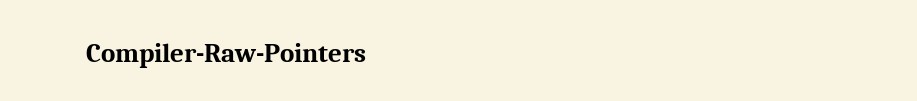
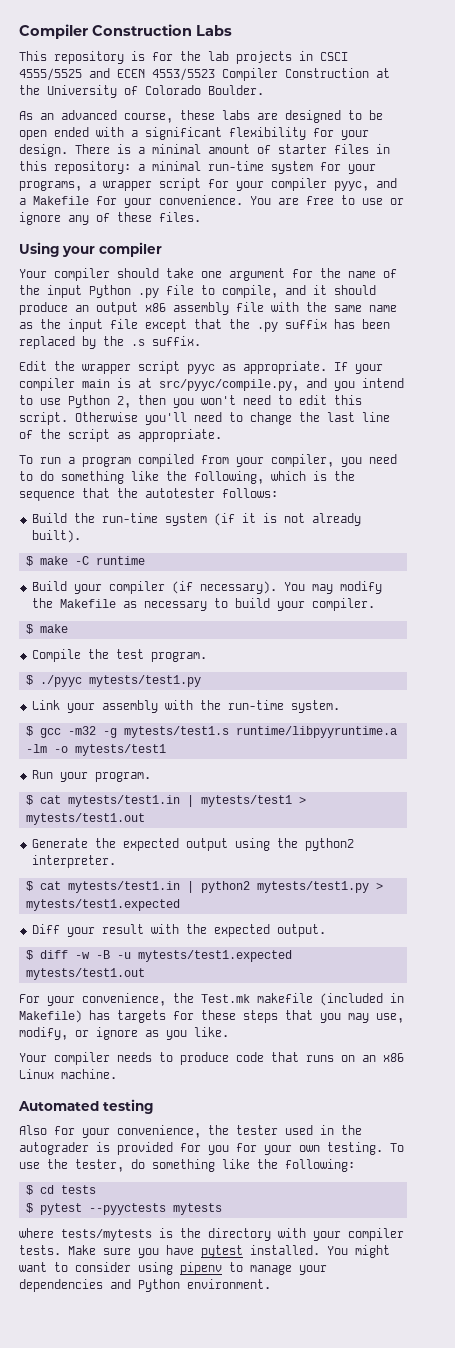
- Compiler-Raw-Pointers
+ Compiler Construction Labs
+ This repository is for the lab projects in CSCI 4555/5525 and ECEN 4553/5523 Compiler Construction at the University of Colorado Boulder.
+ As an advanced course, these labs are designed to be open ended with a significant flexibility for your design. There is a minimal amount of starter files in this repository: a minimal run-time system for your programs, a wrapper script for your compiler pyyc, and a Makefile for your convenience. You are free to use or ignore any of these files.
+ Using your compiler
+ Your compiler should take one argument for the name of the input Python .py file to compile, and it should produce an output x86 assembly file with the same name as the input file except that the .py suffix has been replaced by the .s suffix.
+ Edit the wrapper script pyyc as appropriate. If your compiler main is at src/pyyc/compile.py, and you intend to use Python 2, then you won't need to edit this script. Otherwise you'll need to change the last line of the script as appropriate.
+ To run a program compiled from your compiler, you need to do something like the following, which is the sequence that the autotester follows:
+ Build the run-time system (if it is not already built).
+ $ make -C runtime
+ Build your compiler (if necessary). You may modify the Makefile as necessary to build your compiler.
+ $ make
+ Compile the test program.
+ $ ./pyyc mytests/test1.py
+ Link your assembly with the run-time system.
+ $ gcc -m32 -g mytests/test1.s runtime/libpyyruntime.a -lm -o mytests/test1
+ Run your program.
+ $ cat mytests/test1.in | mytests/test1 > mytests/test1.out
+ Generate the expected output using the python2 interpreter.
+ $ cat mytests/test1.in | python2 mytests/test1.py > mytests/test1.expected
+ Diff your result with the expected output.
+ $ diff -w -B -u mytests/test1.expected mytests/test1.out
+ For your convenience, the Test.mk makefile (included in Makefile) has targets for these steps that you may use, modify, or ignore as you like.
+ Your compiler needs to produce code that runs on an x86 Linux machine.
+ Automated testing
+ Also for your convenience, the tester used in the autograder is provided for you for your own testing. To use the tester, do something like the following:
+ $ cd tests
+ $ pytest --pyyctests mytests
+ where tests/mytests is the directory with your compiler tests. Make sure you have pytest installed. You might want to consider using pipenv to manage your dependencies and Python environment.

